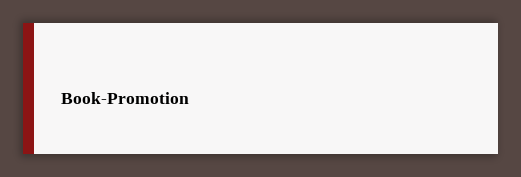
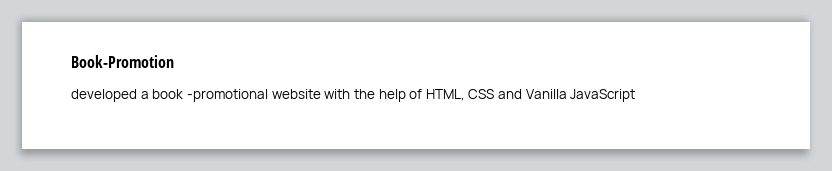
+ developed a book -promotional website with the help of HTML, CSS and Vanilla JavaScript

